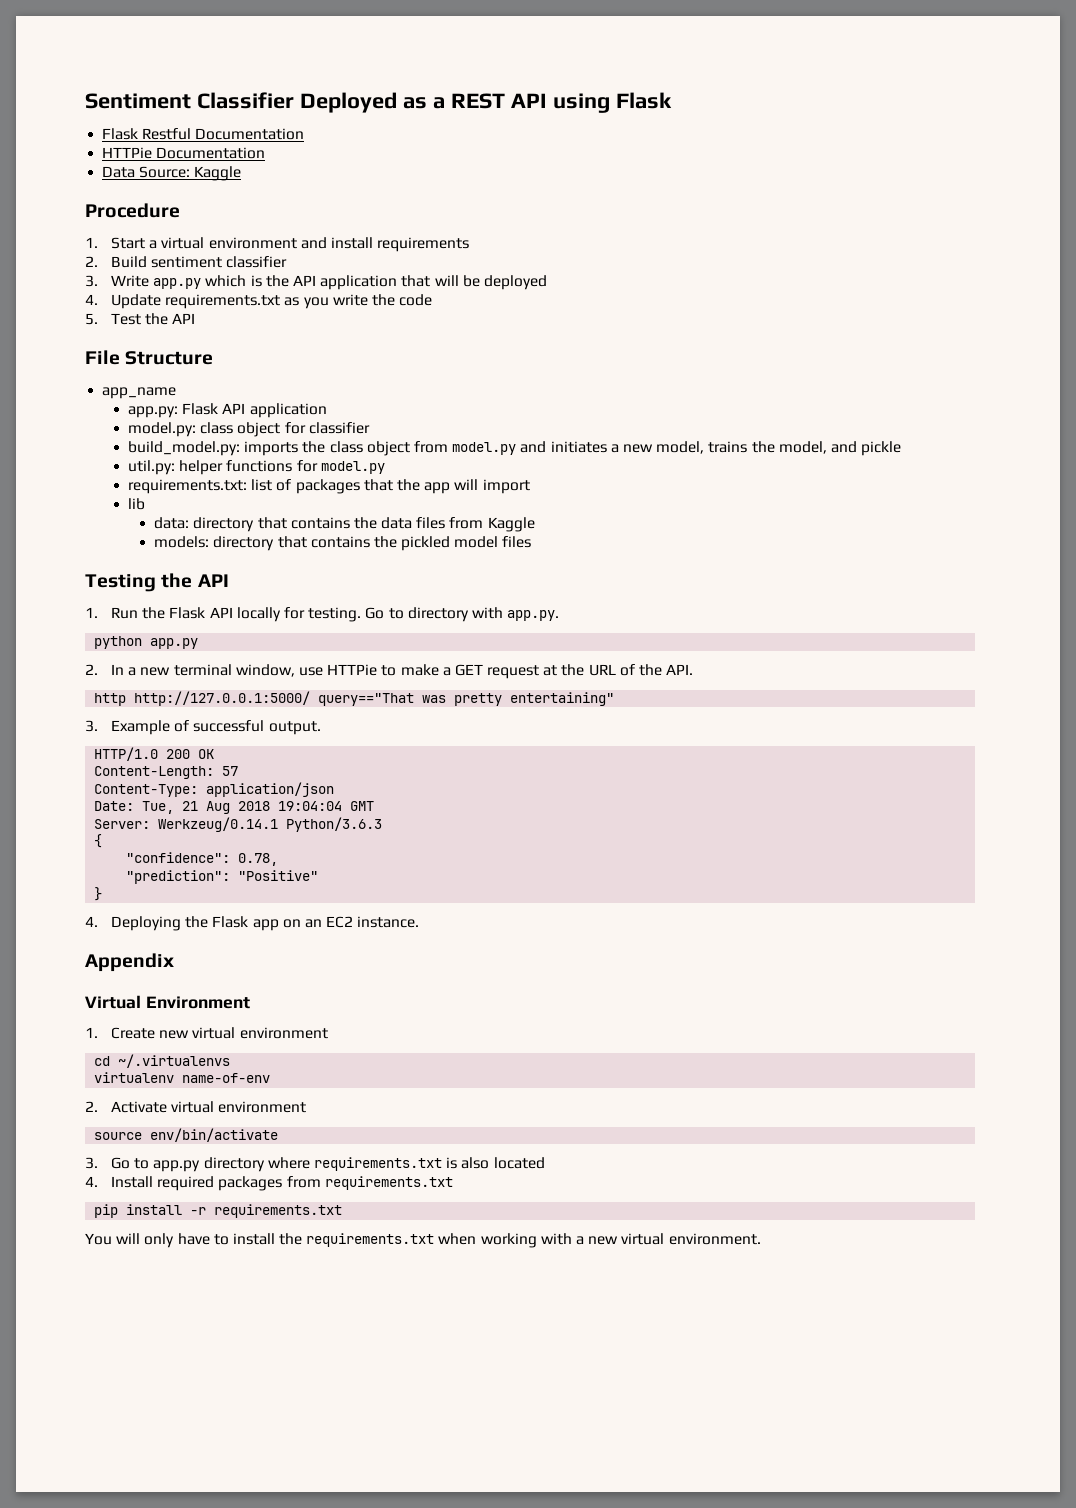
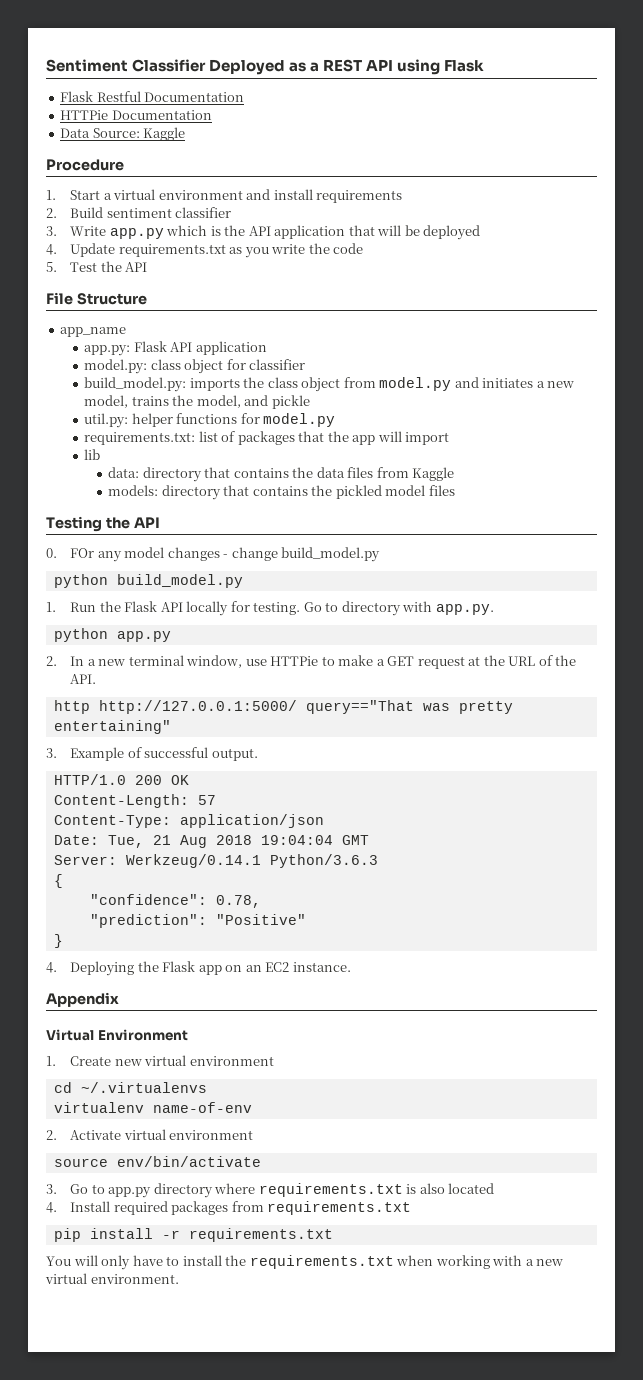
+ 0. FOr any model changes - change build_model.py
+ python build_model.py

